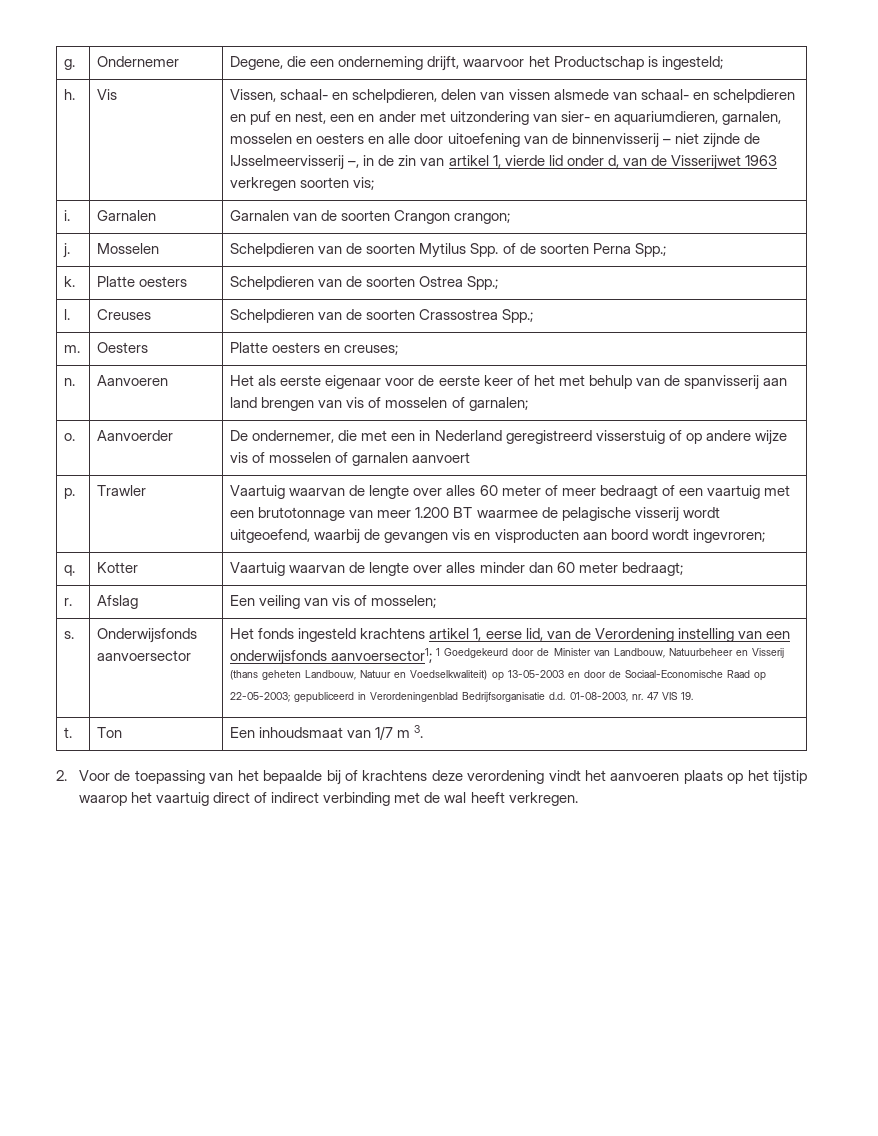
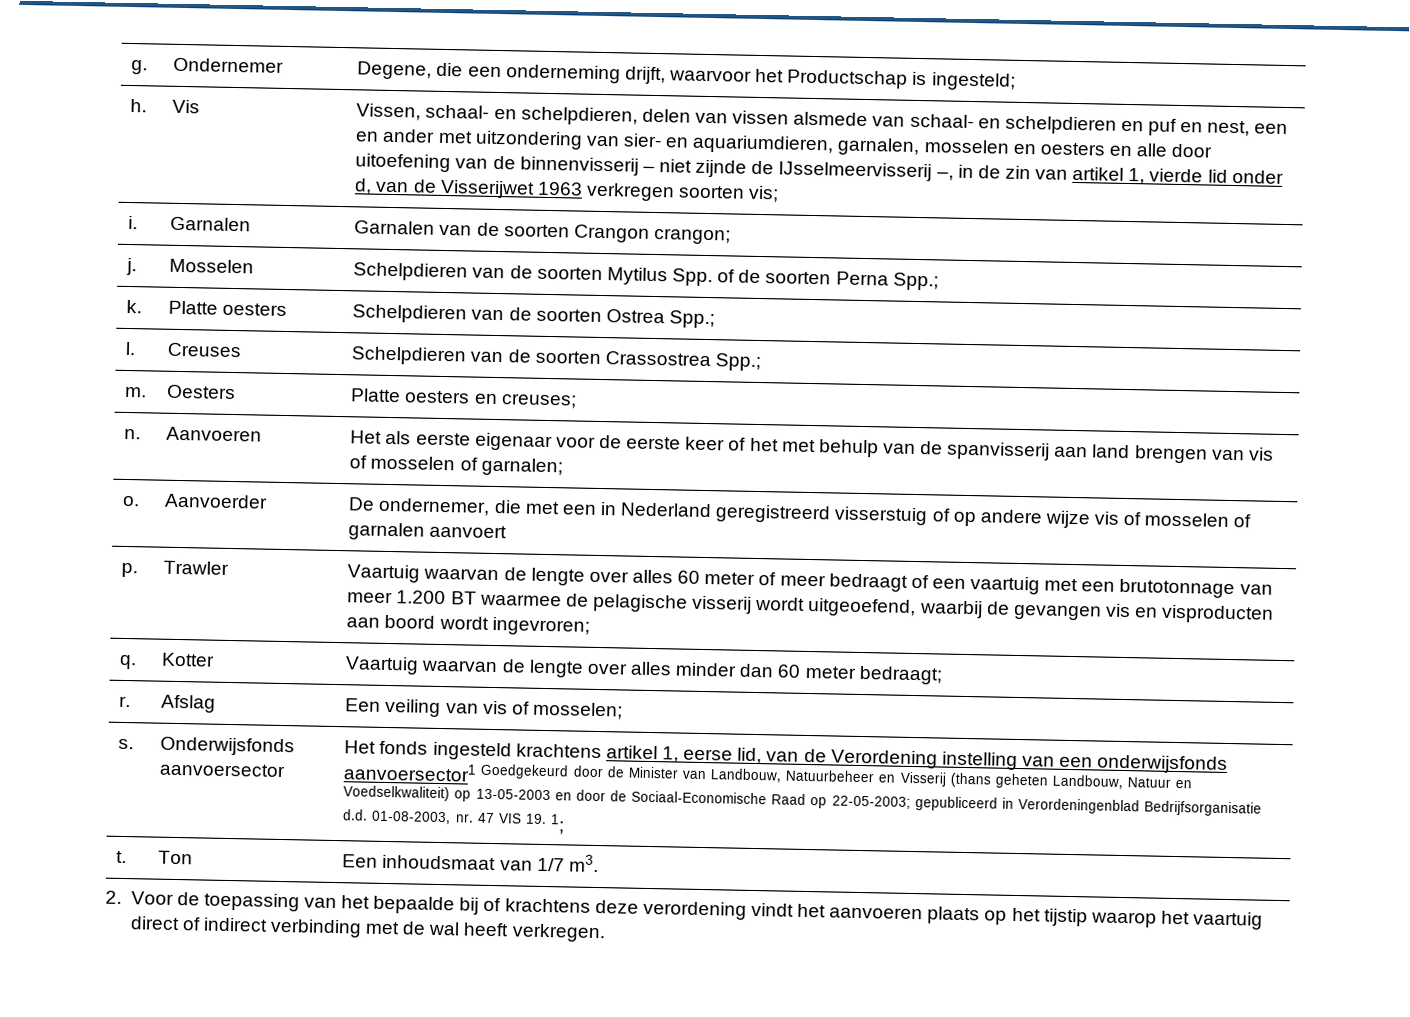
- Het fonds ingesteld krachtens artikel 1, eerse lid, van de Verordening instelling van een onderwijsfonds aanvoersector1; 1 Goedgekeurd door de Minister van Landbouw, Natuurbeheer en Visserij (thans geheten Landbouw, Natuur en Voedselkwaliteit) op 13-05-2003 en door de Sociaal-Economische Raad op 22-05-2003; gepubliceerd in Verordeningenblad Bedrijfsorganisatie d.d. 01-08-2003, nr. 47 VIS 19.
+ Het fonds ingesteld krachtens artikel 1, eerse lid, van de Verordening instelling van een onderwijsfonds aanvoersector1 Goedgekeurd door de Minister van Landbouw, Natuurbeheer en Visserij (thans geheten Landbouw, Natuur en Voedselkwaliteit) op 13-05-2003 en door de Sociaal-Economische Raad op 22-05-2003; gepubliceerd in Verordeningenblad Bedrijfsorganisatie d.d. 01-08-2003, nr. 47 VIS 19. 1;
- t. | Ton | Een inhoudsmaat van 1/7 m 3.
+ t. | Ton | Een inhoudsmaat van 1/7 m3.

